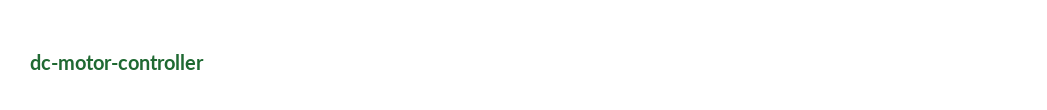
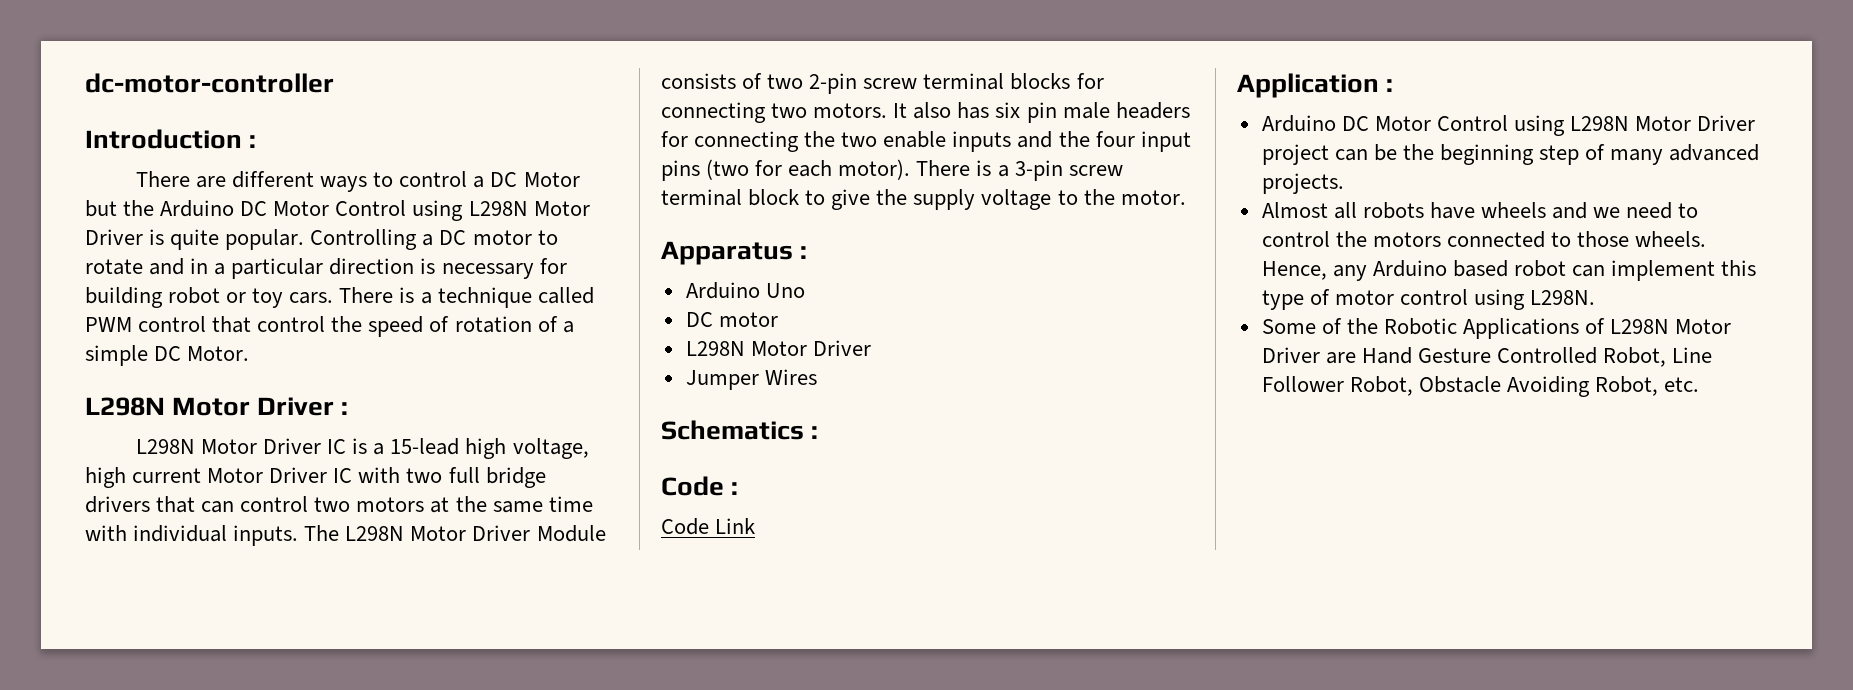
+ Introduction :
+ There are different ways to control a DC Motor but the Arduino DC Motor Control using L298N Motor Driver is quite popular. Controlling a DC motor to rotate and in a particular direction is necessary for building robot or toy cars. There is a technique called PWM control that control the speed of rotation of a simple DC Motor.
+ L298N Motor Driver :
+ L298N Motor Driver IC is a 15-lead high voltage, high current Motor Driver IC with two full bridge drivers that can control two motors at the same time with individual inputs. The L298N Motor Driver Module consists of two 2-pin screw terminal blocks for connecting two motors. It also has six pin male headers for connecting the two enable inputs and the four input pins (two for each motor). There is a 3-pin screw terminal block to give the supply voltage to the motor.
+ Apparatus :
+ Arduino Uno
+ DC motor
+ L298N Motor Driver
+ Jumper Wires
+ Schematics :
+ Code :
+ Code Link
+ Application :
+ Arduino DC Motor Control using L298N Motor Driver project can be the beginning step of many advanced projects.
+ Almost all robots have wheels and we need to control the motors connected to those wheels. Hence, any Arduino based robot can implement this type of motor control using L298N.
+ Some of the Robotic Applications of L298N Motor Driver are Hand Gesture Controlled Robot, Line Follower Robot, Obstacle Avoiding Robot, etc.

